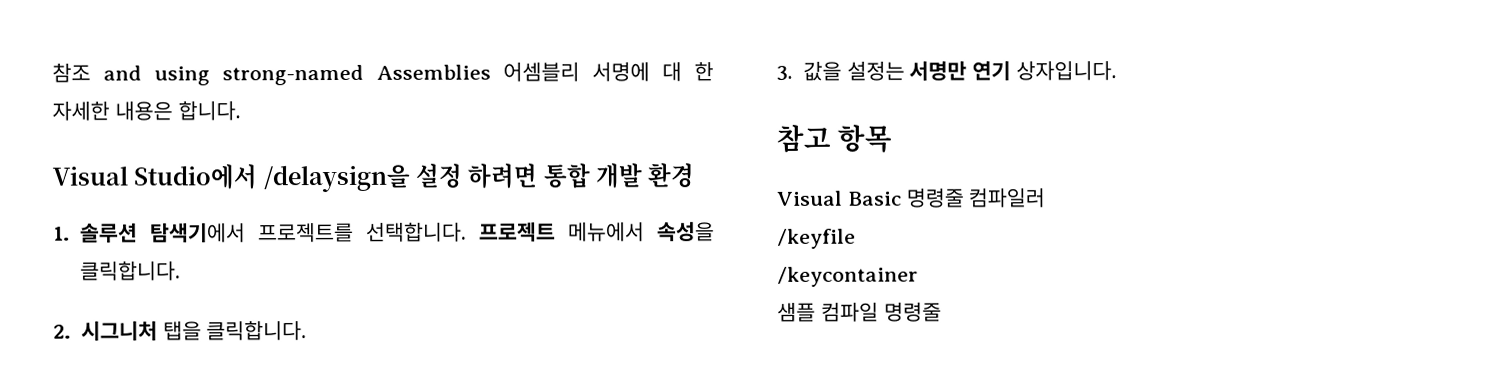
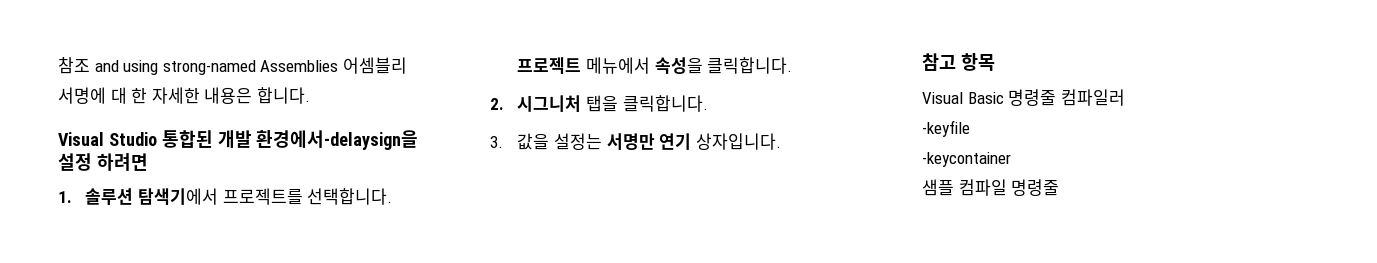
- Visual Studio에서 /delaysign을 설정 하려면 통합 개발 환경
+ Visual Studio 통합된 개발 환경에서-delaysign을 설정 하려면
- /keyfile
- /keycontainer
+ -keyfile
+ -keycontainer

